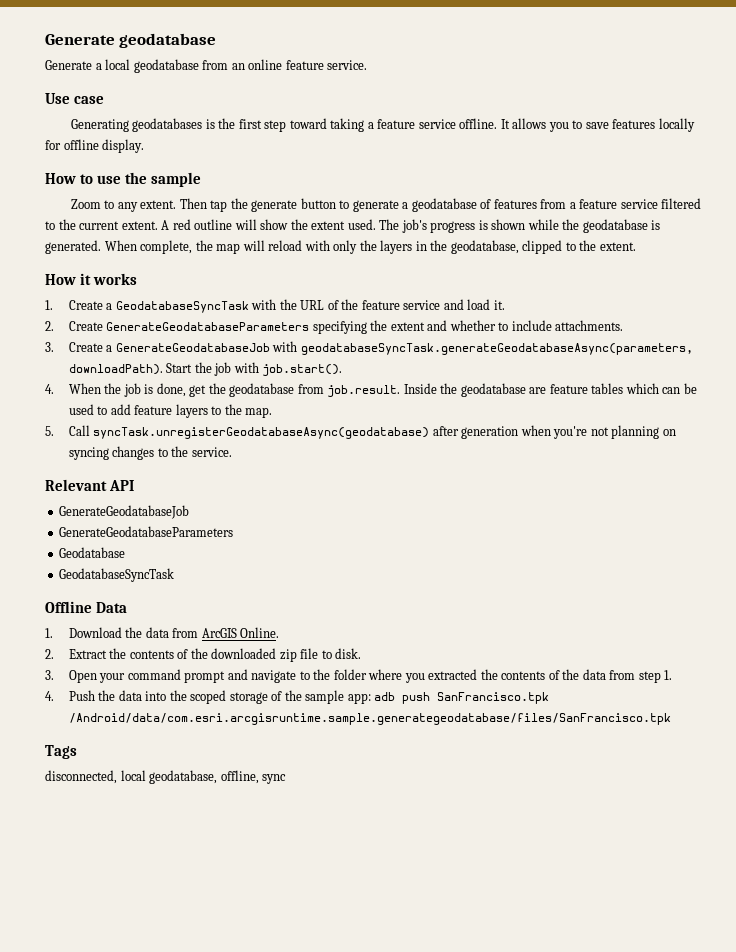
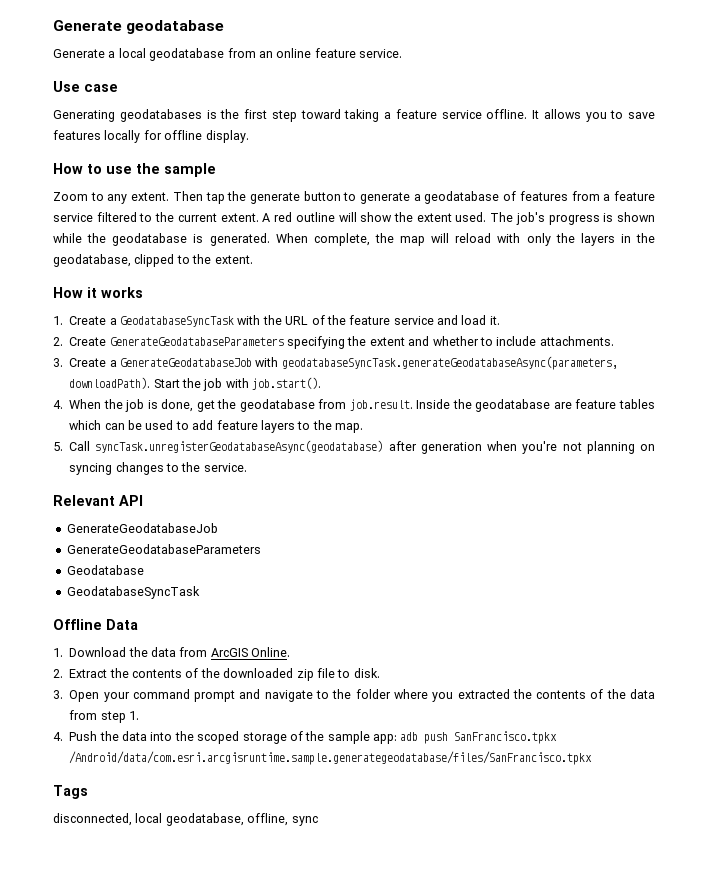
- 4. Push the data into the scoped storage of the sample app: adb push SanFrancisco.tpk /Android/data/com.esri.arcgisruntime.sample.generategeodatabase/files/SanFrancisco.tpk
+ 4. Push the data into the scoped storage of the sample app: adb push SanFrancisco.tpkx /Android/data/com.esri.arcgisruntime.sample.generategeodatabase/files/SanFrancisco.tpkx

